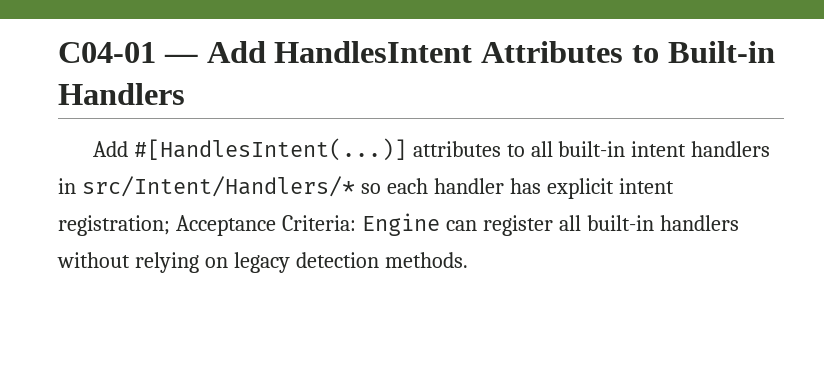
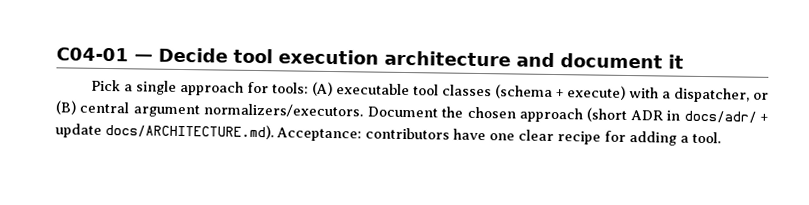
- C04-01 — Add HandlesIntent Attributes to Built-in Handlers
- Add #[HandlesIntent(...)] attributes to all built-in intent handlers in src/Intent/Handlers/* so each handler has explicit intent registration; Acceptance Criteria: Engine can register all built-in handlers without relying on legacy detection methods.
+ C04-01 — Decide tool execution architecture and document it
+ Pick a single approach for tools: (A) executable tool classes (schema + execute) with a dispatcher, or (B) central argument normalizers/executors. Document the chosen approach (short ADR in docs/adr/ + update docs/ARCHITECTURE.md). Acceptance: contributors have one clear recipe for adding a tool.

